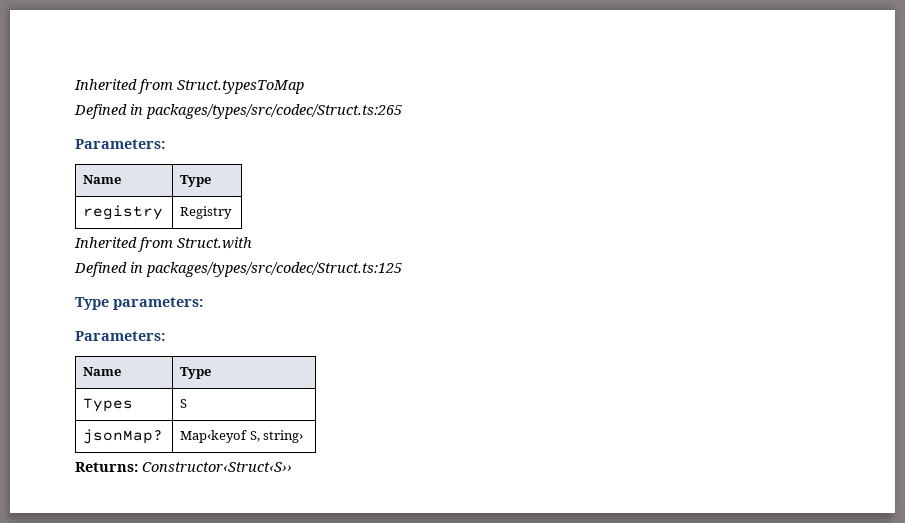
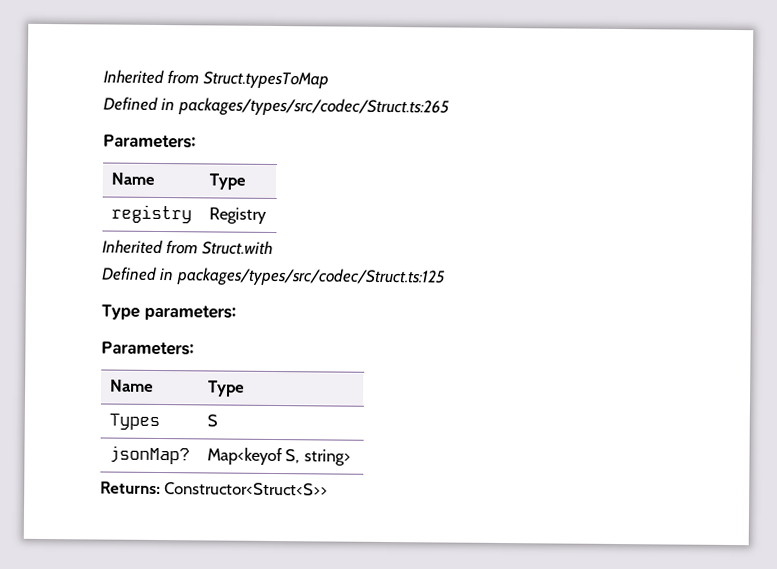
- jsonMap? | Map‹keyof S, string›
+ jsonMap? | Map<keyof S, string>
- Returns: Constructor‹Struct‹S››
+ Returns: Constructor<Struct<S>>

